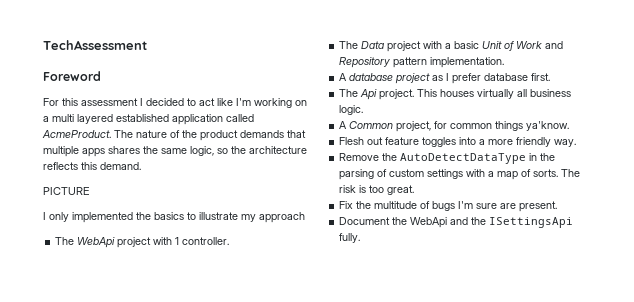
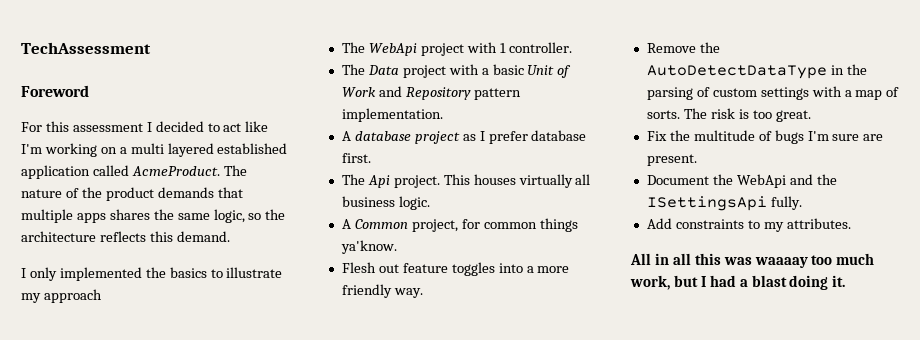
- PICTURE
+ Add constraints to my attributes.
+ All in all this was waaaay too much work, but I had a blast doing it.

